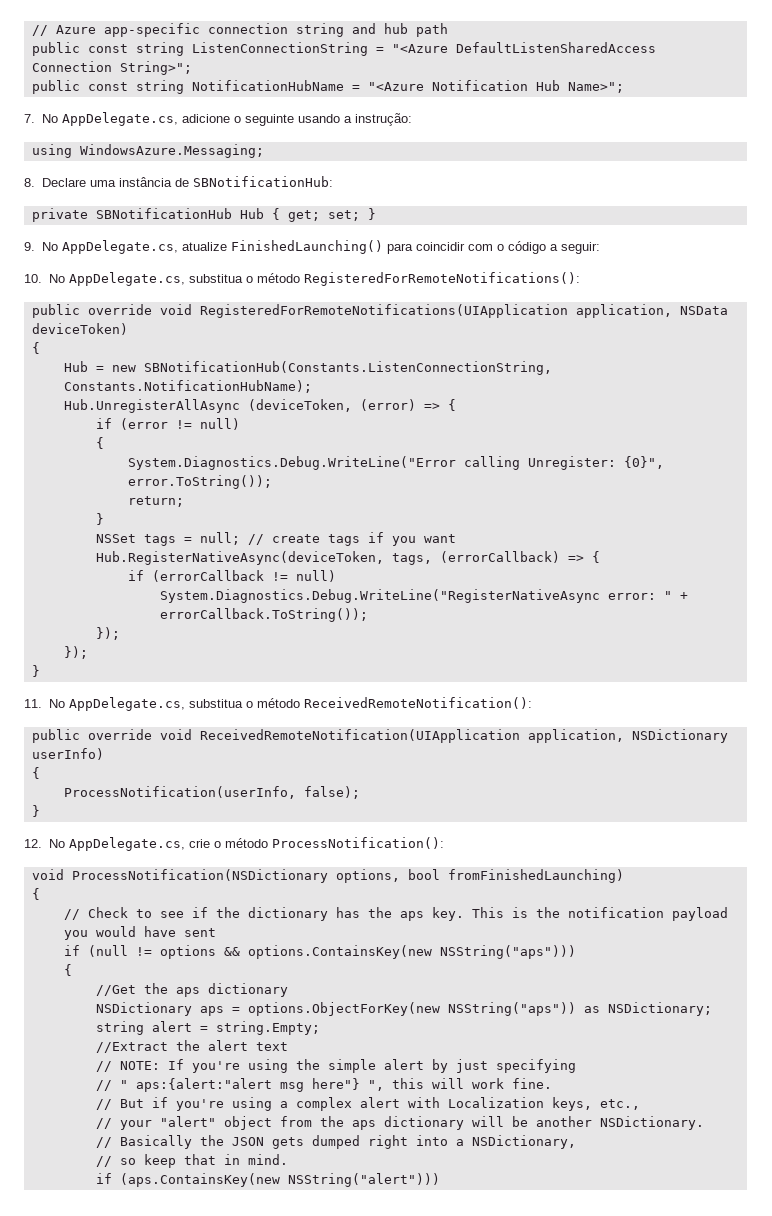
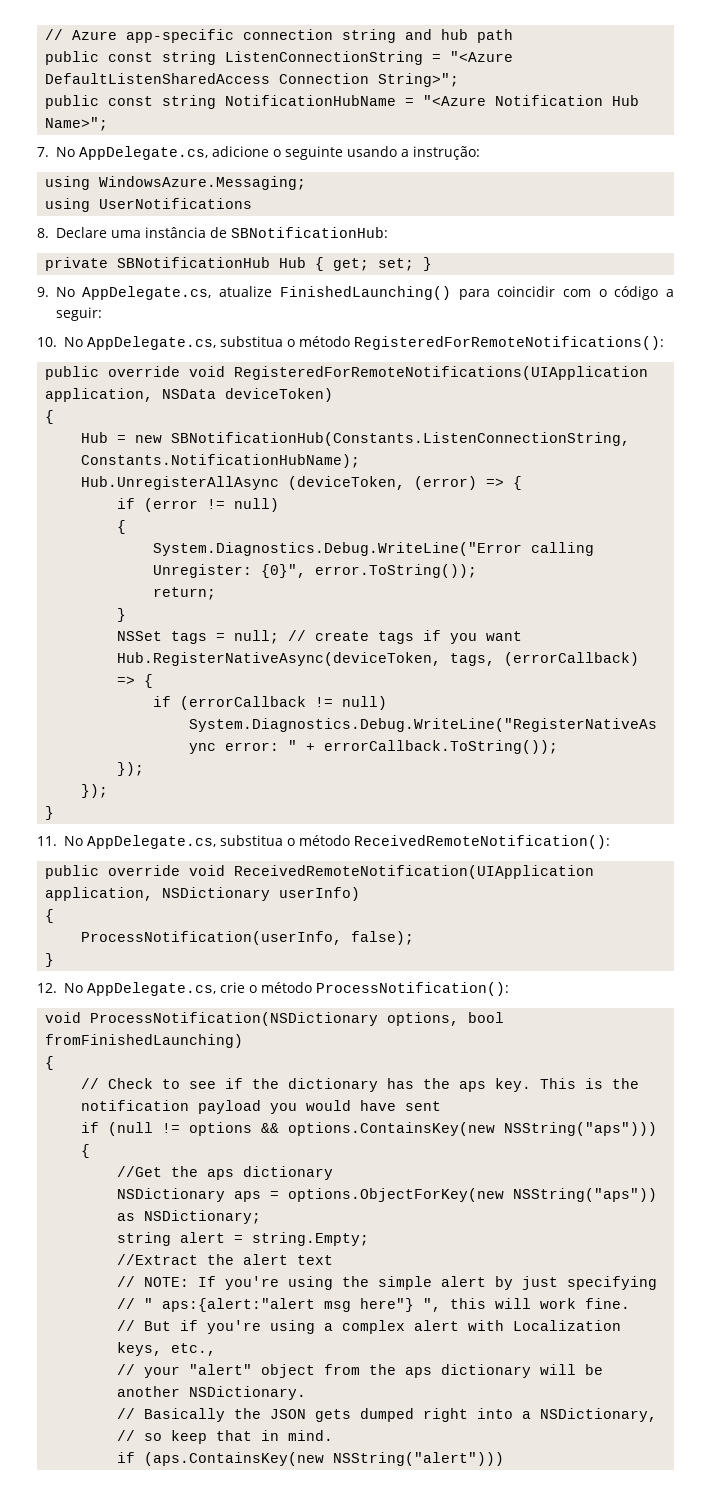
+ using UserNotifications

